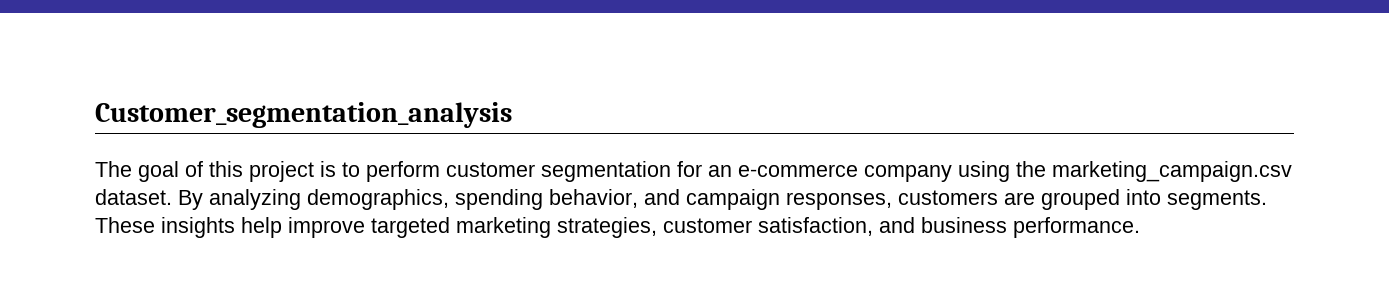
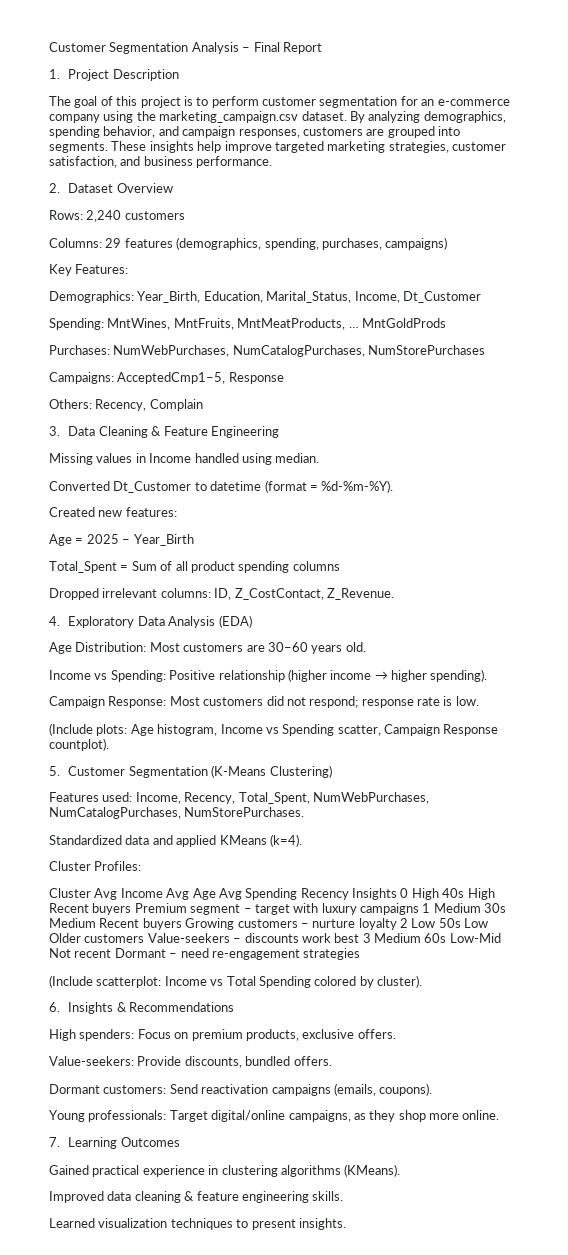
- Customer_segmentation_analysis
+ Customer Segmentation Analysis – Final Report
+ 1. Project Description
+ 2. Dataset Overview
+ Rows: 2,240 customers
+ Columns: 29 features (demographics, spending, purchases, campaigns)
+ Key Features:
+ Demographics: Year_Birth, Education, Marital_Status, Income, Dt_Customer
+ Spending: MntWines, MntFruits, MntMeatProducts, … MntGoldProds
+ Purchases: NumWebPurchases, NumCatalogPurchases, NumStorePurchases
+ Campaigns: AcceptedCmp1–5, Response
+ Others: Recency, Complain
+ 3. Data Cleaning & Feature Engineering
+ Missing values in Income handled using median.
+ Converted Dt_Customer to datetime (format = %d-%m-%Y).
+ Created new features:
+ Age = 2025 – Year_Birth
+ Total_Spent = Sum of all product spending columns
+ Dropped irrelevant columns: ID, Z_CostContact, Z_Revenue.
+ 4. Exploratory Data Analysis (EDA)
+ Age Distribution: Most customers are 30–60 years old.
+ Income vs Spending: Positive relationship (higher income → higher spending).
+ Campaign Response: Most customers did not respond; response rate is low.
+ (Include plots: Age histogram, Income vs Spending scatter, Campaign Response countplot).
+ 5. Customer Segmentation (K-Means Clustering)
+ Features used: Income, Recency, Total_Spent, NumWebPurchases, NumCatalogPurchases, NumStorePurchases.
+ Standardized data and applied KMeans (k=4).
+ Cluster Profiles:
+ Cluster Avg Income Avg Age Avg Spending Recency Insights 0 High 40s High Recent buyers Premium segment – target with luxury campaigns 1 Medium 30s Medium Recent buyers Growing customers – nurture loyalty 2 Low 50s Low Older customers Value-seekers – discounts work best 3 Medium 60s Low-Mid Not recent Dormant – need re-engagement strategies
+ (Include scatterplot: Income vs Total Spending colored by cluster).
+ 6. Insights & Recommendations
+ High spenders: Focus on premium products, exclusive offers.
+ Value-seekers: Provide discounts, bundled offers.
+ Dormant customers: Send reactivation campaigns (emails, coupons).
+ Young professionals: Target digital/online campaigns, as they shop more online.
+ 7. Learning Outcomes
+ Gained practical experience in clustering algorithms (KMeans).
+ Improved data cleaning & feature engineering skills.
+ Learned visualization techniques to present insights.

